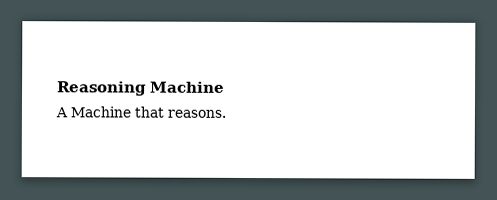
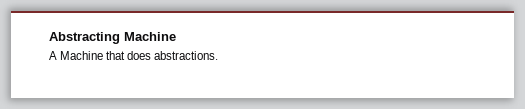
- Reasoning Machine
+ Abstracting Machine
- A Machine that reasons.
+ A Machine that does abstractions.

